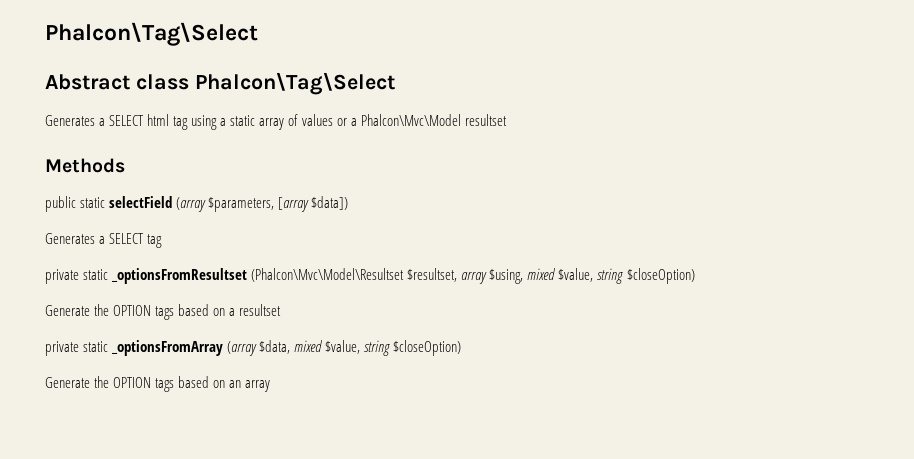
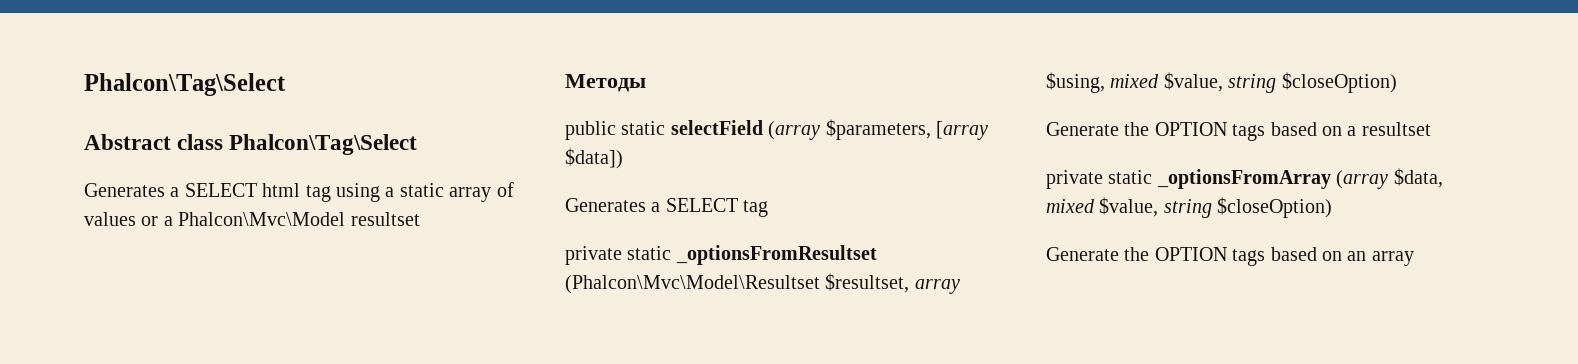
- Methods
+ Методы

